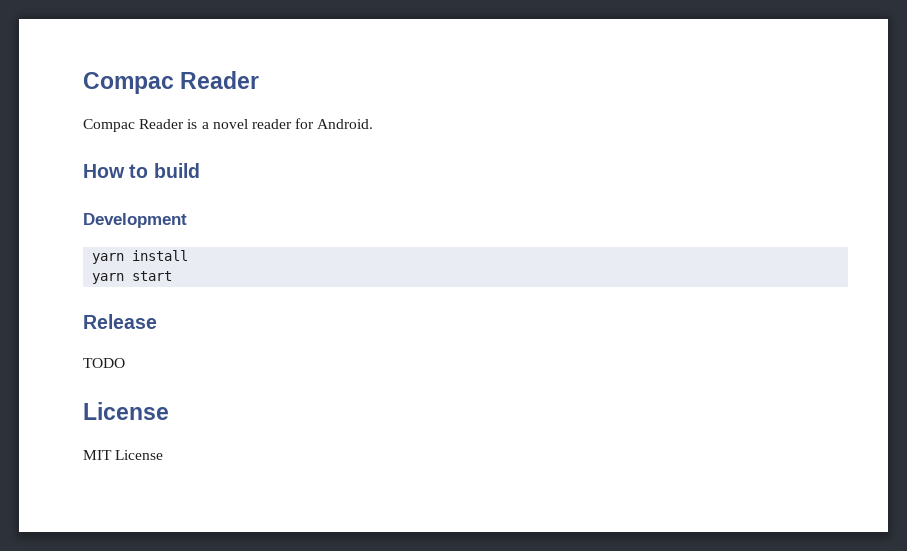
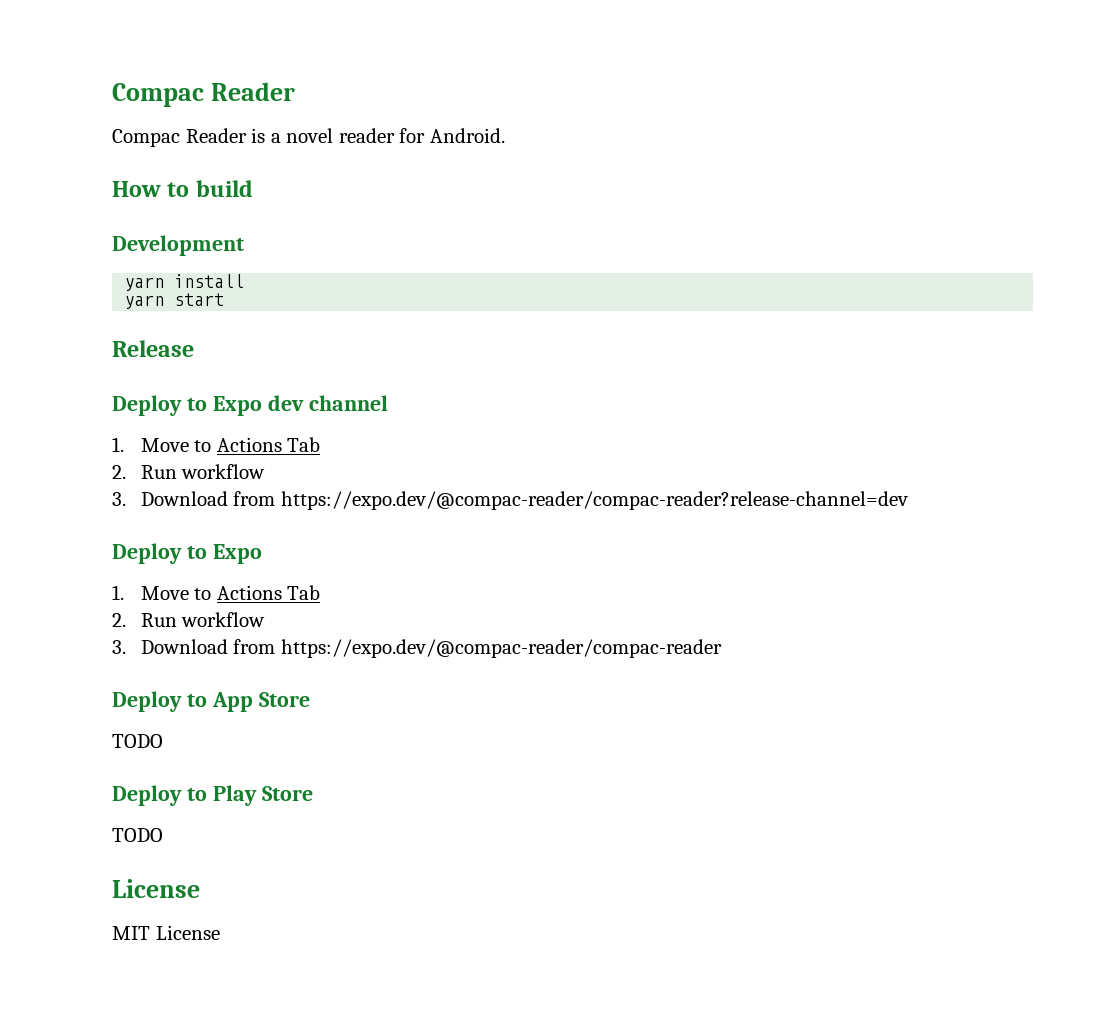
+ Deploy to Expo dev channel
+ 1. Move to Actions Tab
+ 2. Run workflow
+ 3. Download from https://expo.dev/@compac-reader/compac-reader?release-channel=dev
+ Deploy to Expo
+ 1. Move to Actions Tab
+ 2. Run workflow
+ 3. Download from https://expo.dev/@compac-reader/compac-reader
+ Deploy to App Store
+ TODO
+ Deploy to Play Store

